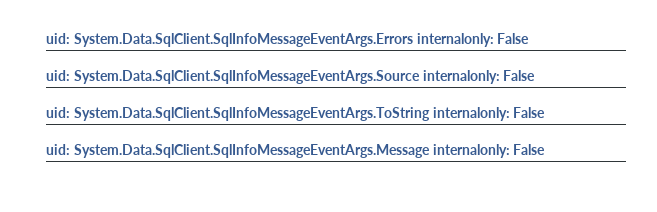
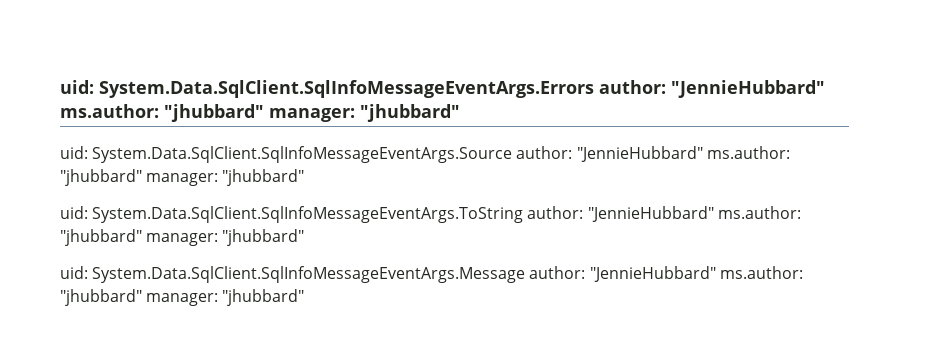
- uid: System.Data.SqlClient.SqlInfoMessageEventArgs.Errors internalonly: False
- uid: System.Data.SqlClient.SqlInfoMessageEventArgs.Source internalonly: False
- uid: System.Data.SqlClient.SqlInfoMessageEventArgs.ToString internalonly: False
- uid: System.Data.SqlClient.SqlInfoMessageEventArgs.Message internalonly: False
+ uid: System.Data.SqlClient.SqlInfoMessageEventArgs.Errors author: "JennieHubbard" ms.author: "jhubbard" manager: "jhubbard"
+ uid: System.Data.SqlClient.SqlInfoMessageEventArgs.Source author: "JennieHubbard" ms.author: "jhubbard" manager: "jhubbard"
+ uid: System.Data.SqlClient.SqlInfoMessageEventArgs.ToString author: "JennieHubbard" ms.author: "jhubbard" manager: "jhubbard"
+ uid: System.Data.SqlClient.SqlInfoMessageEventArgs.Message author: "JennieHubbard" ms.author: "jhubbard" manager: "jhubbard"

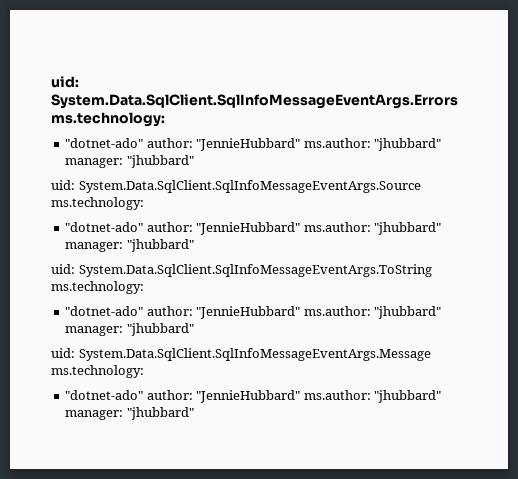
- uid: System.Data.SqlClient.SqlInfoMessageEventArgs.Errors author: "JennieHubbard" ms.author: "jhubbard" manager: "jhubbard"
+ uid: System.Data.SqlClient.SqlInfoMessageEventArgs.Errors ms.technology:
+ "dotnet-ado" author: "JennieHubbard" ms.author: "jhubbard" manager: "jhubbard"
- uid: System.Data.SqlClient.SqlInfoMessageEventArgs.Source author: "JennieHubbard" ms.author: "jhubbard" manager: "jhubbard"
+ uid: System.Data.SqlClient.SqlInfoMessageEventArgs.Source ms.technology:
+ "dotnet-ado" author: "JennieHubbard" ms.author: "jhubbard" manager: "jhubbard"
- uid: System.Data.SqlClient.SqlInfoMessageEventArgs.ToString author: "JennieHubbard" ms.author: "jhubbard" manager: "jhubbard"
+ uid: System.Data.SqlClient.SqlInfoMessageEventArgs.ToString ms.technology:
+ "dotnet-ado" author: "JennieHubbard" ms.author: "jhubbard" manager: "jhubbard"
- uid: System.Data.SqlClient.SqlInfoMessageEventArgs.Message author: "JennieHubbard" ms.author: "jhubbard" manager: "jhubbard"
+ uid: System.Data.SqlClient.SqlInfoMessageEventArgs.Message ms.technology:
+ "dotnet-ado" author: "JennieHubbard" ms.author: "jhubbard" manager: "jhubbard"

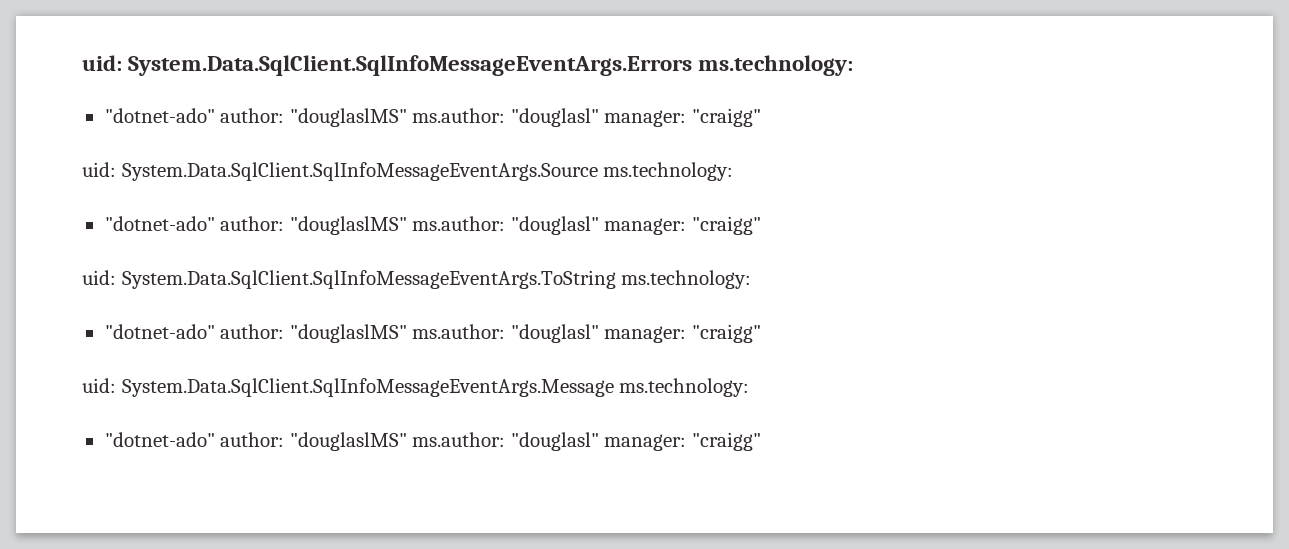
  uid: System.Data.SqlClient.SqlInfoMessageEventArgs.Errors ms.technology:
- "dotnet-ado" author: "JennieHubbard" ms.author: "jhubbard" manager: "jhubbard"
+ "dotnet-ado" author: "douglaslMS" ms.author: "douglasl" manager: "craigg"
  uid: System.Data.SqlClient.SqlInfoMessageEventArgs.Source ms.technology:
- "dotnet-ado" author: "JennieHubbard" ms.author: "jhubbard" manager: "jhubbard"
+ "dotnet-ado" author: "douglaslMS" ms.author: "douglasl" manager: "craigg"
  uid: System.Data.SqlClient.SqlInfoMessageEventArgs.ToString ms.technology:
- "dotnet-ado" author: "JennieHubbard" ms.author: "jhubbard" manager: "jhubbard"
+ "dotnet-ado" author: "douglaslMS" ms.author: "douglasl" manager: "craigg"
  uid: System.Data.SqlClient.SqlInfoMessageEventArgs.Message ms.technology:
- "dotnet-ado" author: "JennieHubbard" ms.author: "jhubbard" manager: "jhubbard"
+ "dotnet-ado" author: "douglaslMS" ms.author: "douglasl" manager: "craigg"

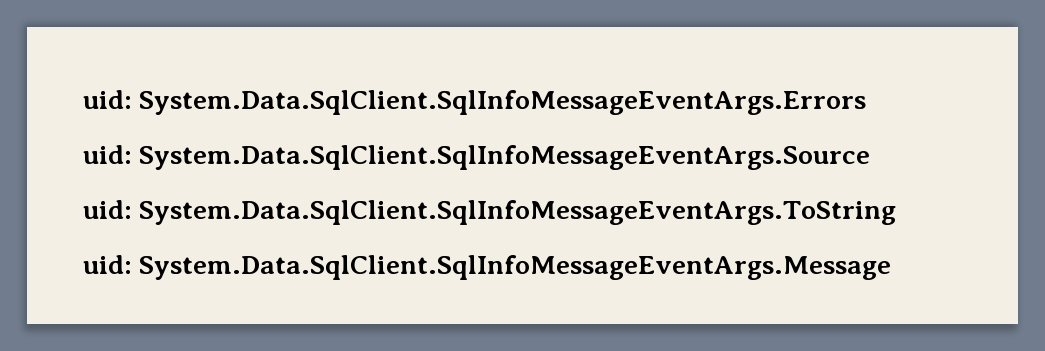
- uid: System.Data.SqlClient.SqlInfoMessageEventArgs.Errors ms.technology:
- "dotnet-ado" author: "douglaslMS" ms.author: "douglasl" manager: "craigg"
- uid: System.Data.SqlClient.SqlInfoMessageEventArgs.Source ms.technology:
- "dotnet-ado" author: "douglaslMS" ms.author: "douglasl" manager: "craigg"
- uid: System.Data.SqlClient.SqlInfoMessageEventArgs.ToString ms.technology:
- "dotnet-ado" author: "douglaslMS" ms.author: "douglasl" manager: "craigg"
- uid: System.Data.SqlClient.SqlInfoMessageEventArgs.Message ms.technology:
- "dotnet-ado" author: "douglaslMS" ms.author: "douglasl" manager: "craigg"
+ uid: System.Data.SqlClient.SqlInfoMessageEventArgs.Errors
+ uid: System.Data.SqlClient.SqlInfoMessageEventArgs.Source
+ uid: System.Data.SqlClient.SqlInfoMessageEventArgs.ToString
+ uid: System.Data.SqlClient.SqlInfoMessageEventArgs.Message

